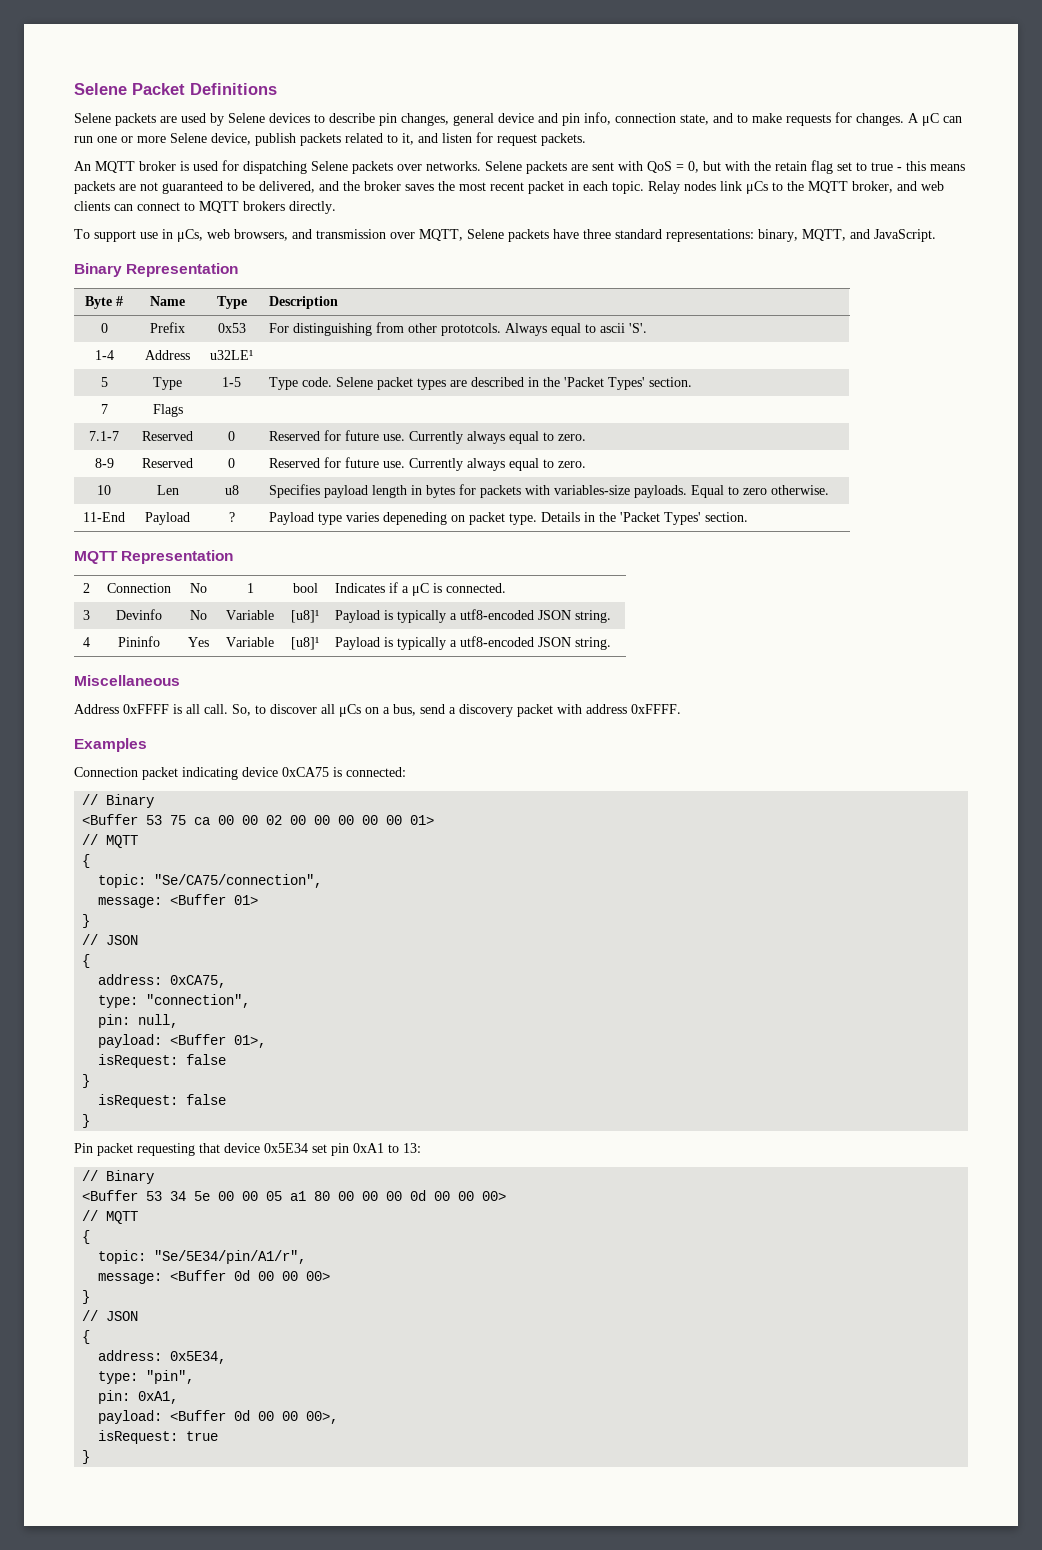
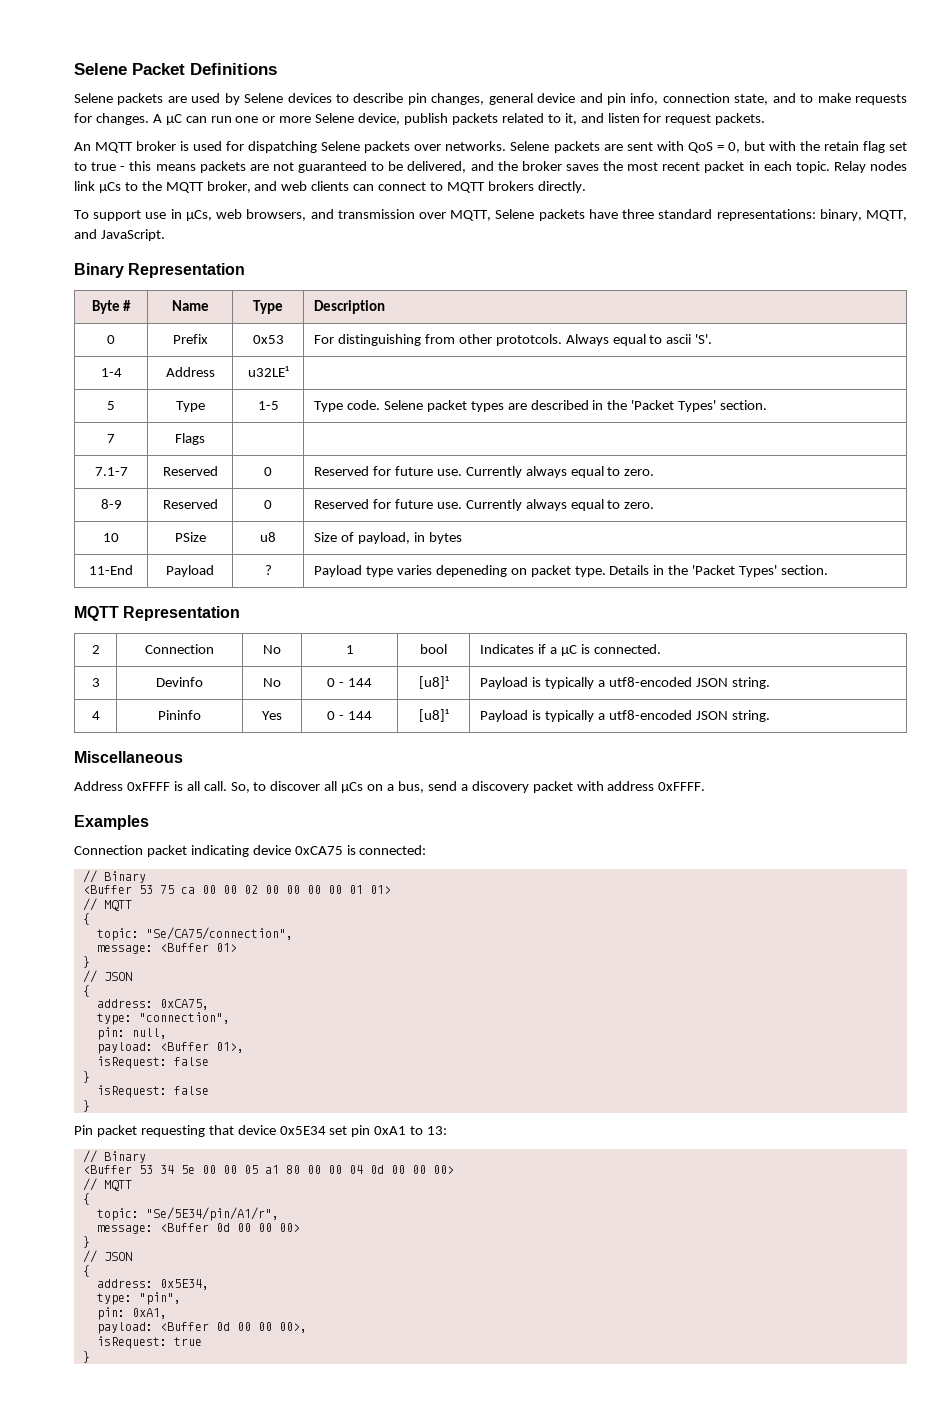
- 10 | Len | u8 | Specifies payload length in bytes for packets with variables-size payloads. Equal to zero otherwise.
+ 10 | PSize | u8 | Size of payload, in bytes
- 3 | Devinfo | No | Variable | [u8]¹ | Payload is typically a utf8-encoded JSON string.
+ 3 | Devinfo | No | 0 - 144 | [u8]¹ | Payload is typically a utf8-encoded JSON string.
- 4 | Pininfo | Yes | Variable | [u8]¹ | Payload is typically a utf8-encoded JSON string.
+ 4 | Pininfo | Yes | 0 - 144 | [u8]¹ | Payload is typically a utf8-encoded JSON string.
- <Buffer 53 75 ca 00 00 02 00 00 00 00 00 01>
+ <Buffer 53 75 ca 00 00 02 00 00 00 00 01 01>
- <Buffer 53 34 5e 00 00 05 a1 80 00 00 00 0d 00 00 00>
+ <Buffer 53 34 5e 00 00 05 a1 80 00 00 04 0d 00 00 00>

